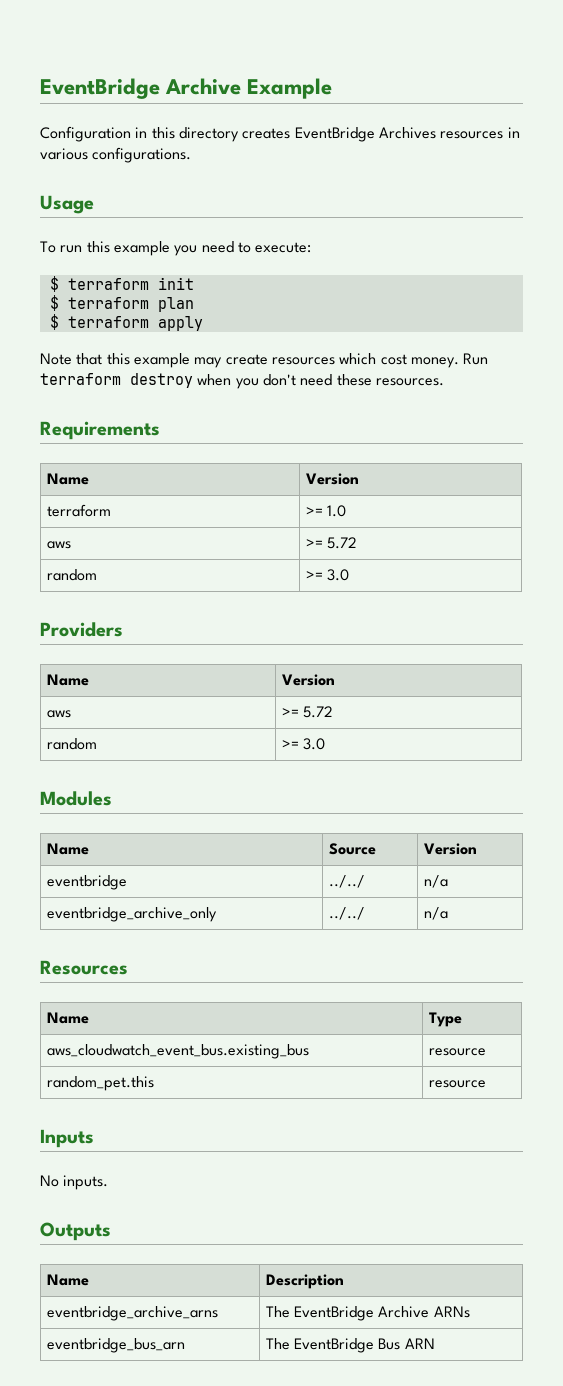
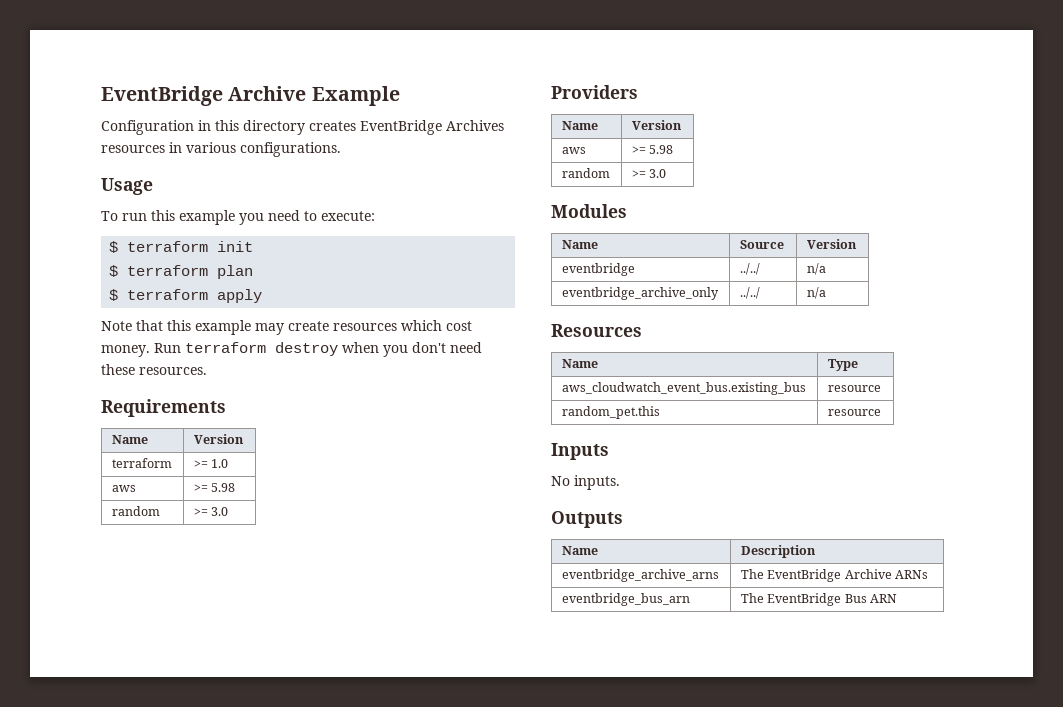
  terraform | >= 1.0
- aws | >= 5.72
+ aws | >= 5.98
  Providers
  Name | Version
- aws | >= 5.72
+ aws | >= 5.98

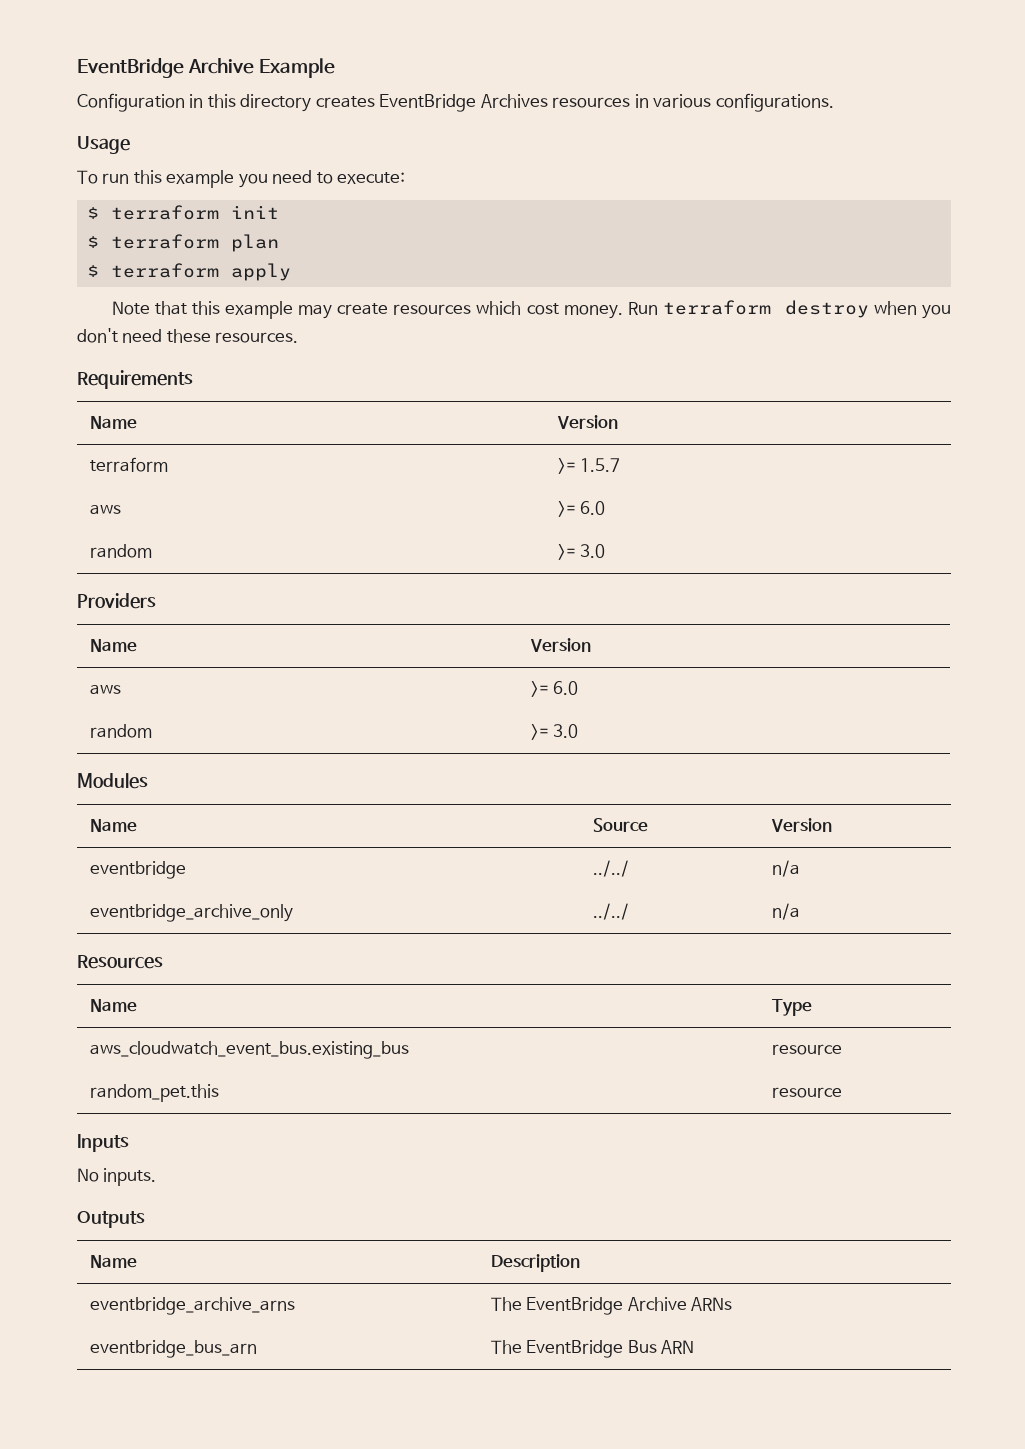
- terraform | >= 1.0
- aws | >= 5.98
+ terraform | >= 1.5.7
+ aws | >= 6.0
  Providers
  Name | Version
- aws | >= 5.98
+ aws | >= 6.0

